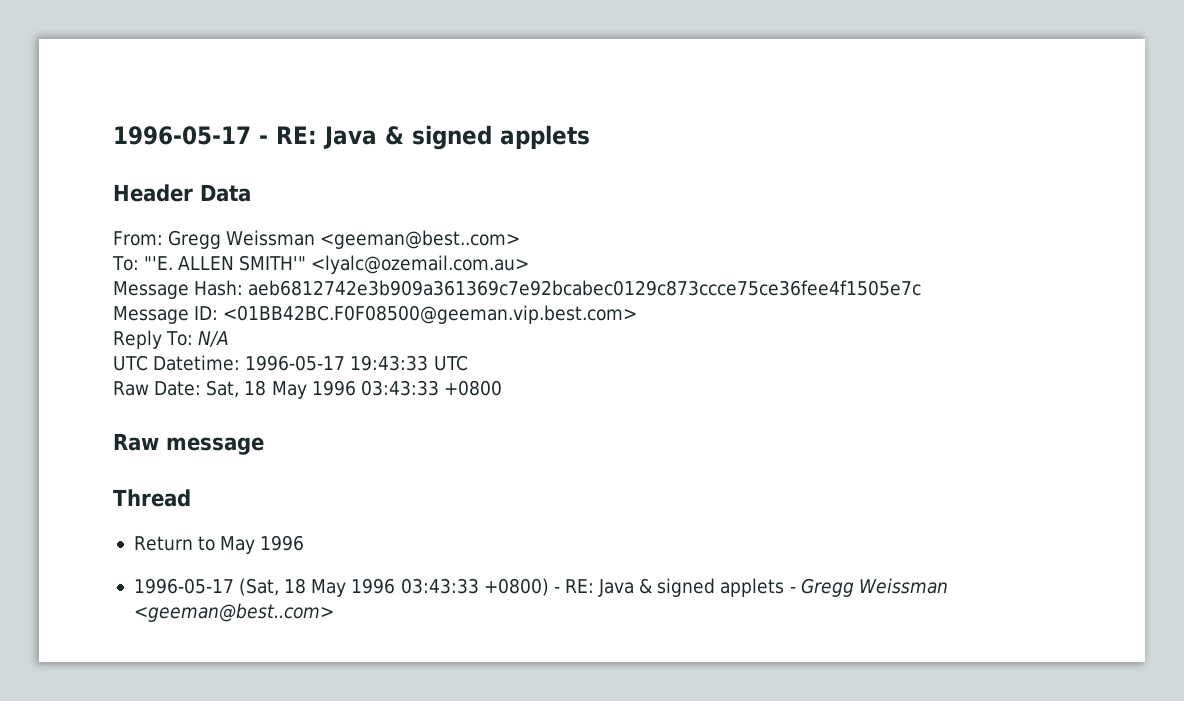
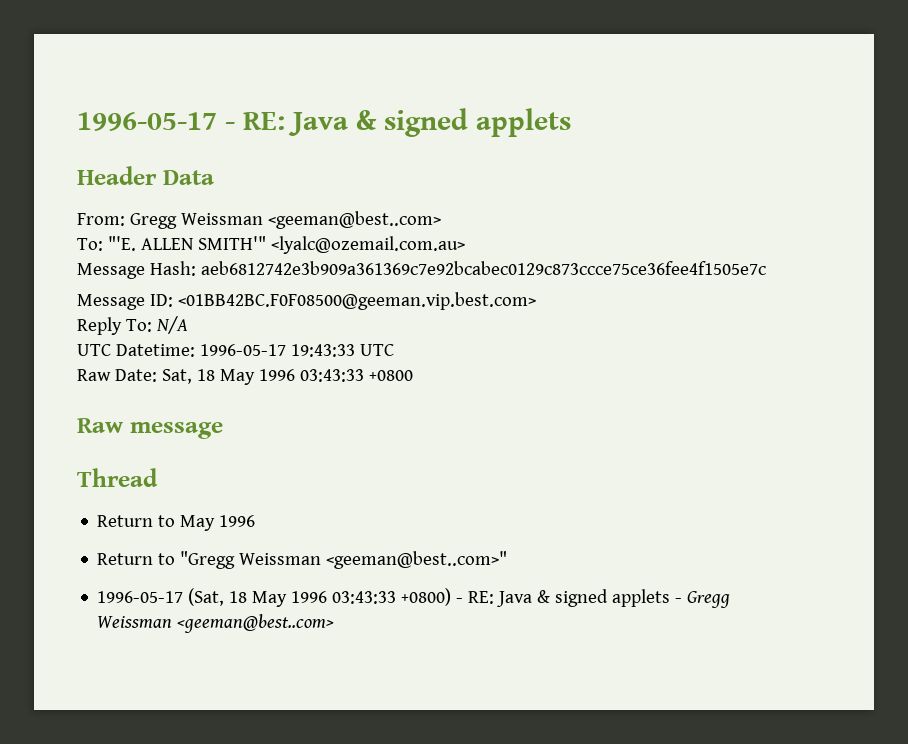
+ Return to "Gregg Weissman <geeman@best..com>"

